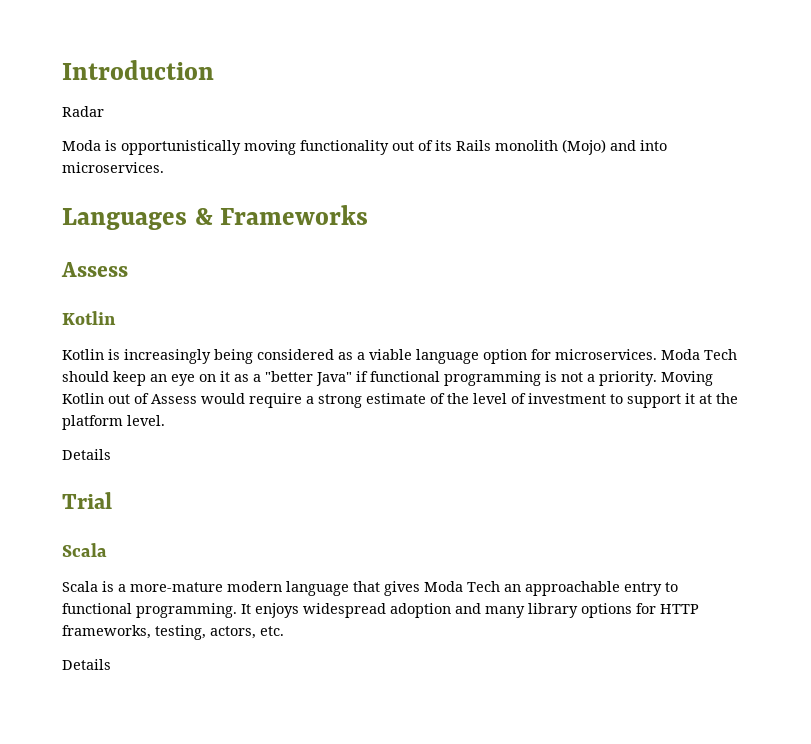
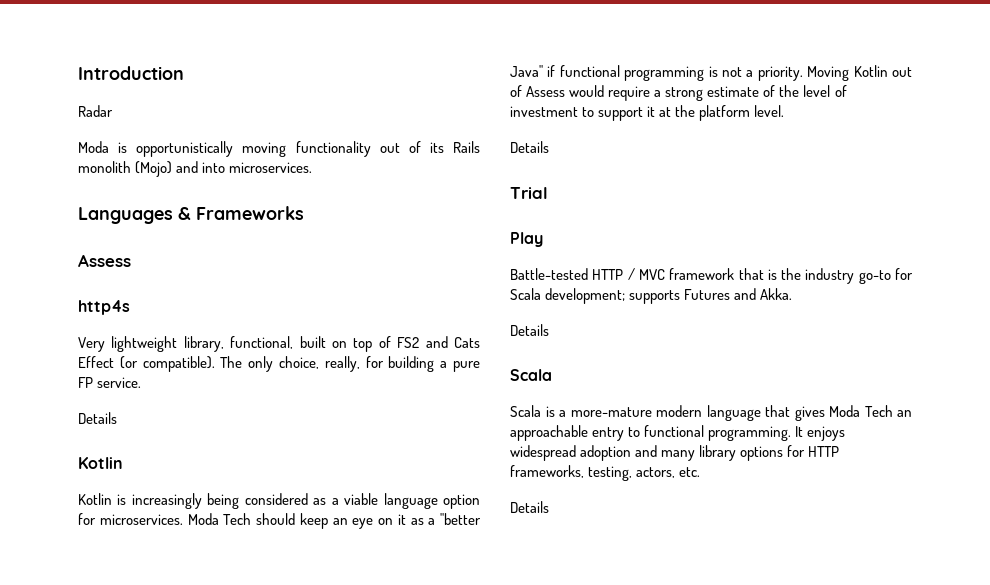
+ http4s
+ Very lightweight library, functional, built on top of FS2 and Cats Effect (or compatible). The only choice, really, for building a pure FP service.
+ Details
+ Play
+ Battle-tested HTTP / MVC framework that is the industry go-to for Scala development; supports Futures and Akka.
+ Details

